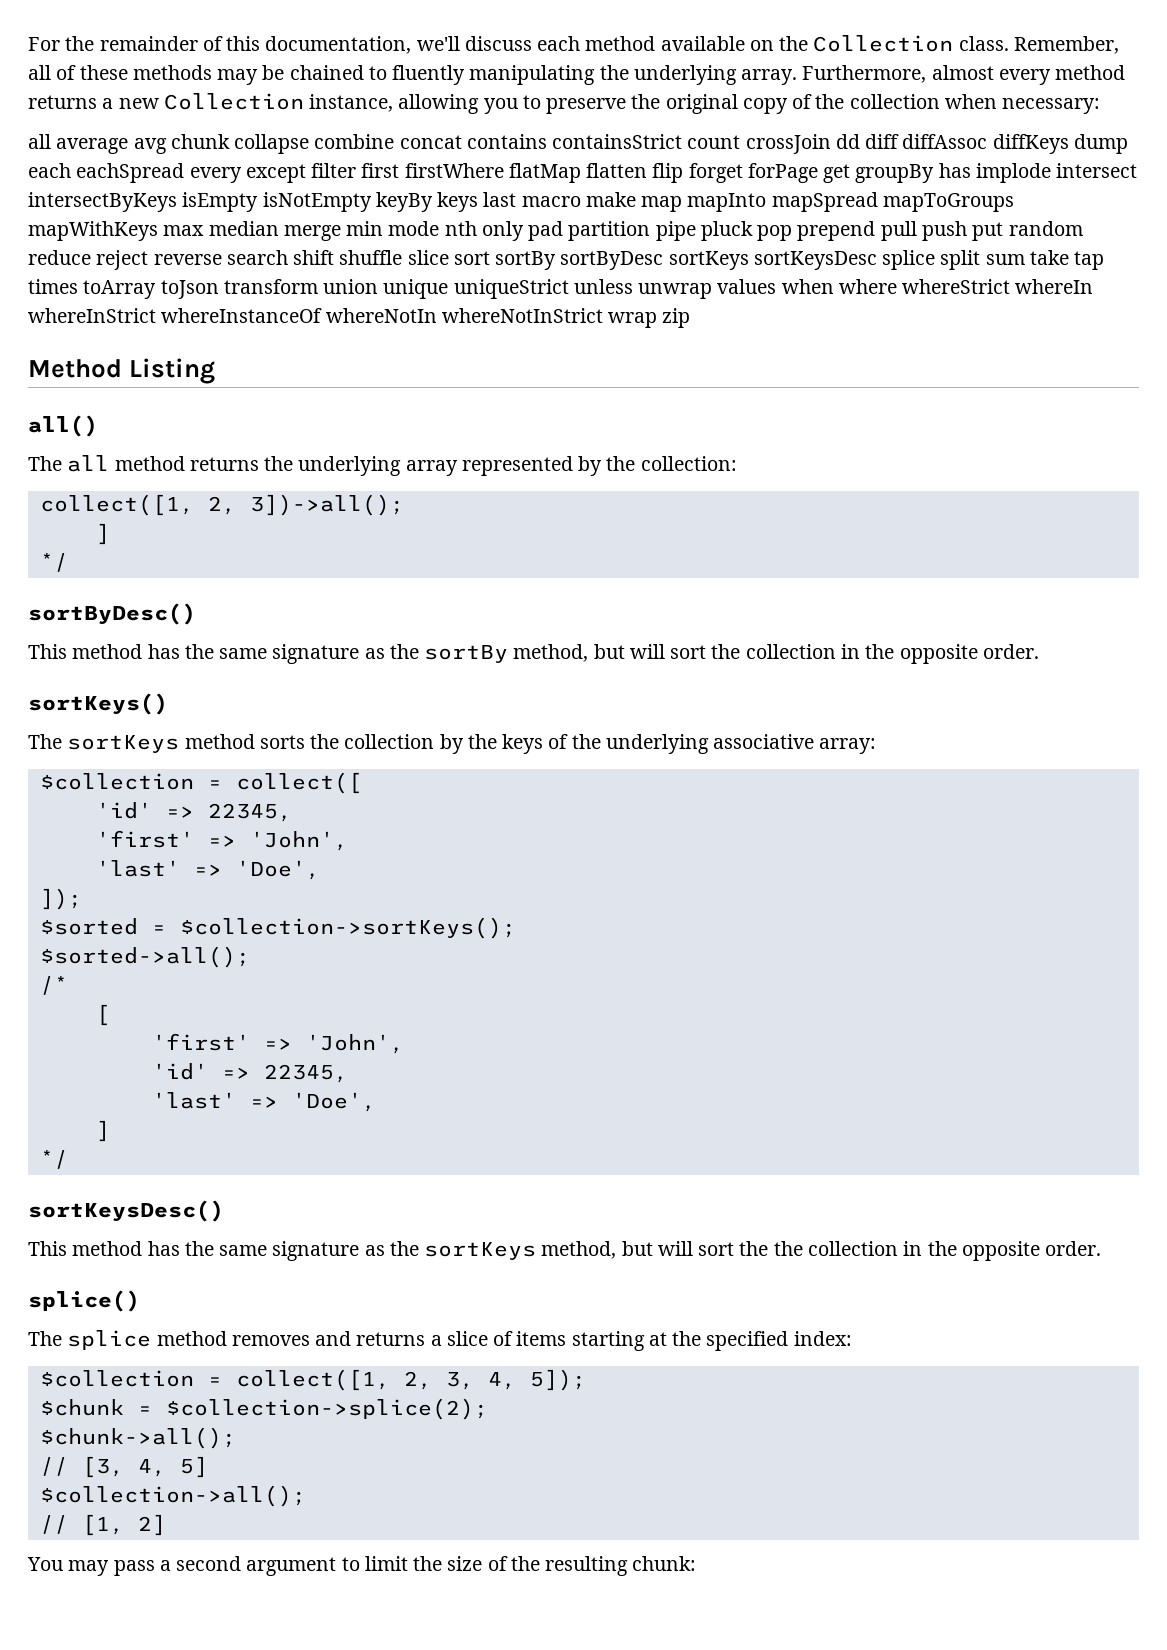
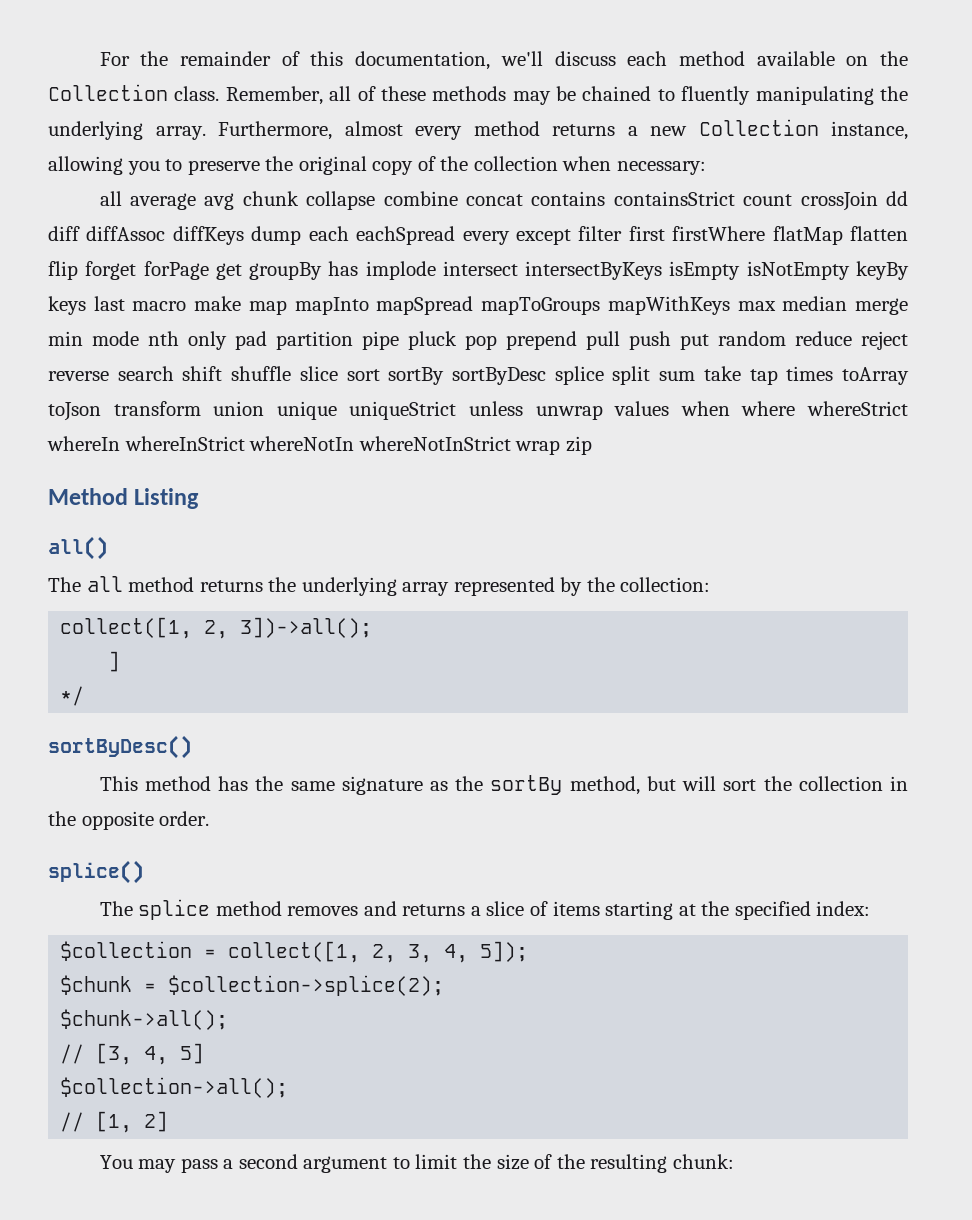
- all average avg chunk collapse combine concat contains containsStrict count crossJoin dd diff diffAssoc diffKeys dump each eachSpread every except filter first firstWhere flatMap flatten flip forget forPage get groupBy has implode intersect intersectByKeys isEmpty isNotEmpty keyBy keys last macro make map mapInto mapSpread mapToGroups mapWithKeys max median merge min mode nth only pad partition pipe pluck pop prepend pull push put random reduce reject reverse search shift shuffle slice sort sortBy sortByDesc sortKeys sortKeysDesc splice split sum take tap times toArray toJson transform union unique uniqueStrict unless unwrap values when where whereStrict whereIn whereInStrict whereInstanceOf whereNotIn whereNotInStrict wrap zip
+ all average avg chunk collapse combine concat contains containsStrict count crossJoin dd diff diffAssoc diffKeys dump each eachSpread every except filter first firstWhere flatMap flatten flip forget forPage get groupBy has implode intersect intersectByKeys isEmpty isNotEmpty keyBy keys last macro make map mapInto mapSpread mapToGroups mapWithKeys max median merge min mode nth only pad partition pipe pluck pop prepend pull push put random reduce reject reverse search shift shuffle slice sort sortBy sortByDesc splice split sum take tap times toArray toJson transform union unique uniqueStrict unless unwrap values when where whereStrict whereIn whereInStrict whereNotIn whereNotInStrict wrap zip
- sortKeys()
- The sortKeys method sorts the collection by the keys of the underlying associative array:
- $collection = collect([
- 'id' => 22345,
- 'first' => 'John',
- 'last' => 'Doe',
- ]);
- $sorted = $collection->sortKeys();
- $sorted->all();
- /*
- [
- 'first' => 'John',
- 'id' => 22345,
- 'last' => 'Doe',
- ]
- */
- sortKeysDesc()
- This method has the same signature as the sortKeys method, but will sort the the collection in the opposite order.

